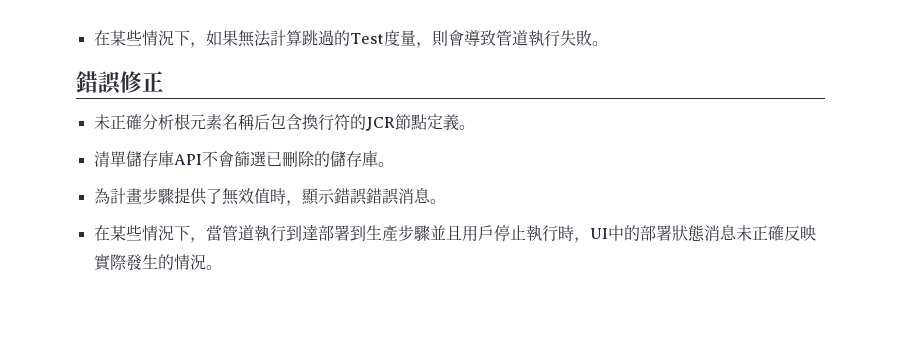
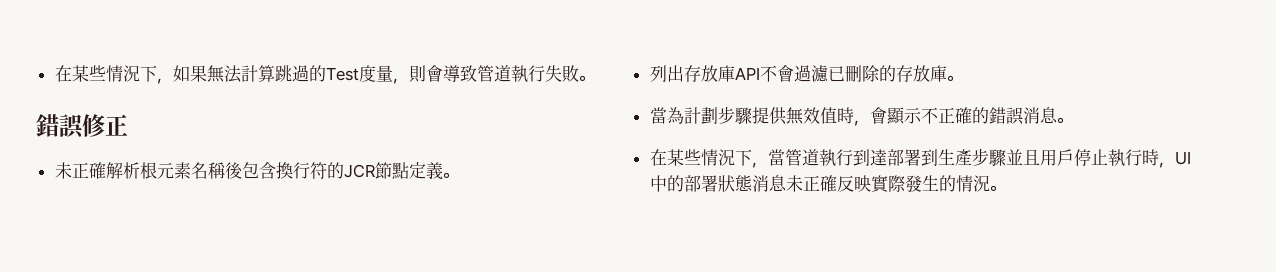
- 未正確分析根元素名稱后包含換行符的JCR節點定義。
+ 未正確解析根元素名稱後包含換行符的JCR節點定義。
- 清單儲存庫API不會篩選已刪除的儲存庫。
+ 列出存放庫API不會過濾已刪除的存放庫。
- 為計畫步驟提供了無效值時，顯示錯誤錯誤消息。
+ 當為計劃步驟提供無效值時，會顯示不正確的錯誤消息。

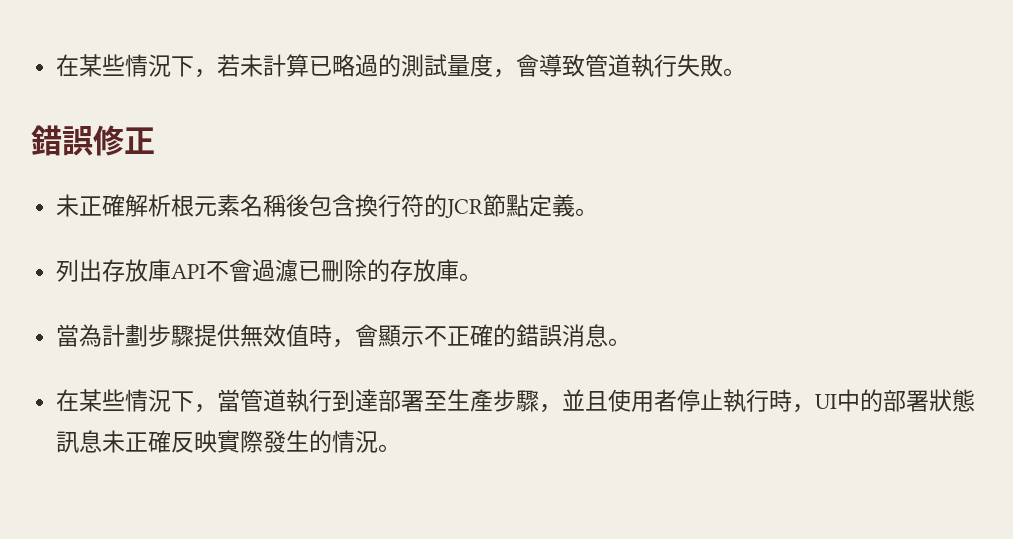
- 在某些情況下，如果無法計算跳過的Test度量，則會導致管道執行失敗。
+ 在某些情況下，若未計算已略過的測試量度，會導致管道執行失敗。
- 在某些情況下，當管道執行到達部署到生產步驟並且用戶停止執行時，UI中的部署狀態消息未正確反映實際發生的情況。
+ 在某些情況下，當管道執行到達部署至生產步驟，並且使用者停止執行時，UI中的部署狀態訊息未正確反映實際發生的情況。

